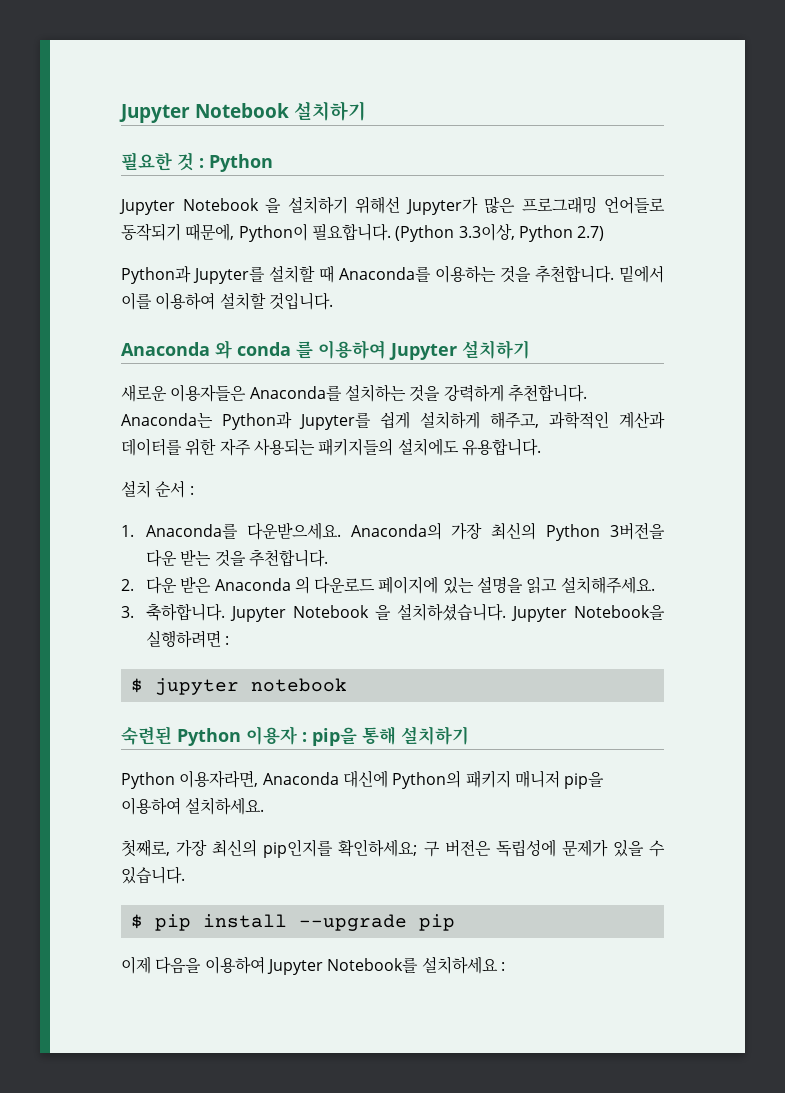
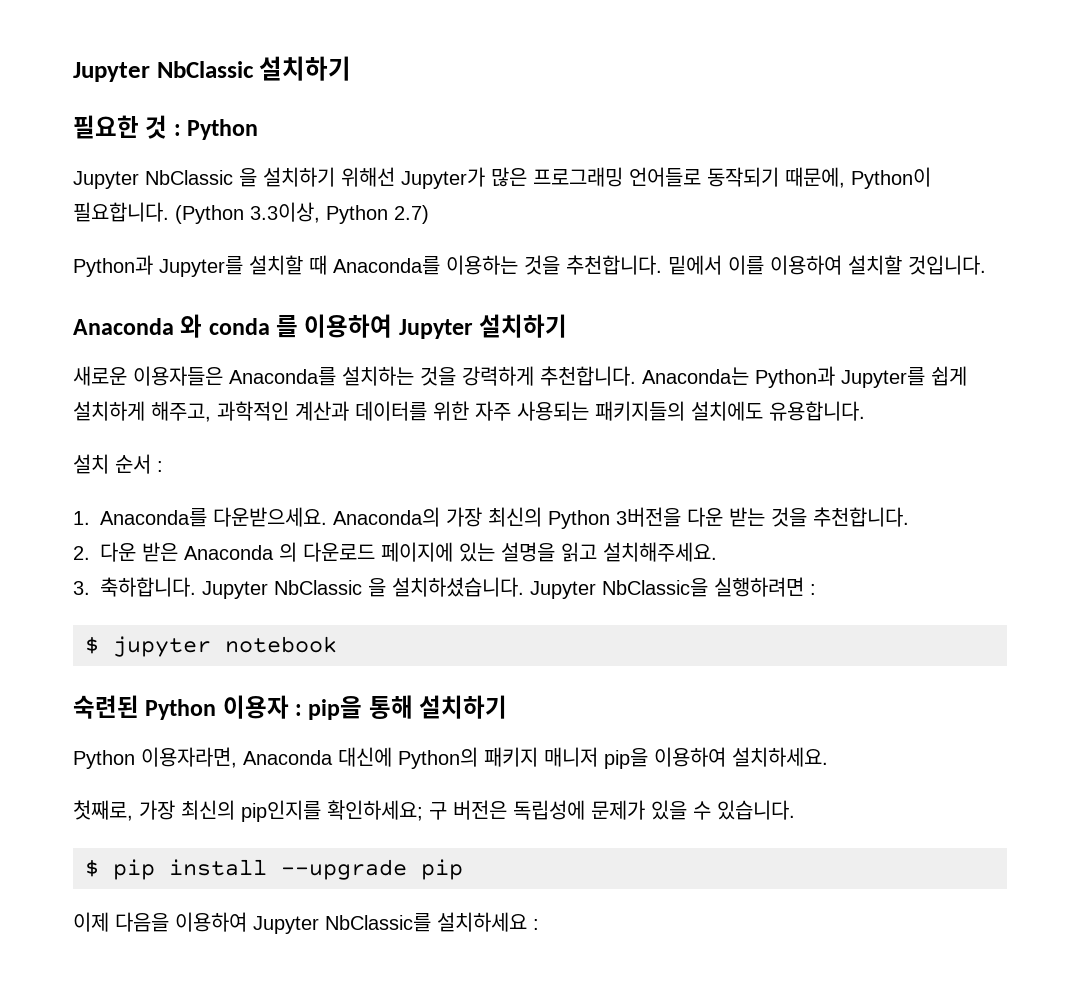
- Jupyter Notebook 설치하기
+ Jupyter NbClassic 설치하기
- Jupyter Notebook 을 설치하기 위해선 Jupyter가 많은 프로그래밍 언어들로 동작되기 때문에, Python이 필요합니다.
+ Jupyter NbClassic 을 설치하기 위해선 Jupyter가 많은 프로그래밍 언어들로 동작되기 때문에, Python이 필요합니다.
- Jupyter Notebook 을 설치하셨습니다.
+ Jupyter NbClassic 을 설치하셨습니다.
- Jupyter Notebook을 실행하려면 :
+ Jupyter NbClassic을 실행하려면 :
- 이제 다음을 이용하여 Jupyter Notebook를 설치하세요 :
+ 이제 다음을 이용하여 Jupyter NbClassic를 설치하세요 :

